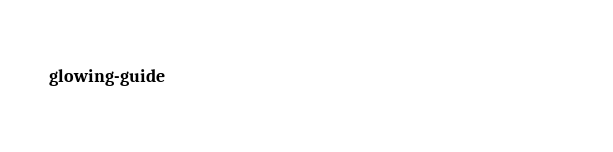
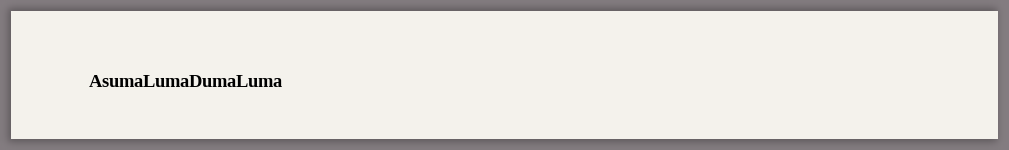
- glowing-guide
+ AsumaLumaDumaLuma

